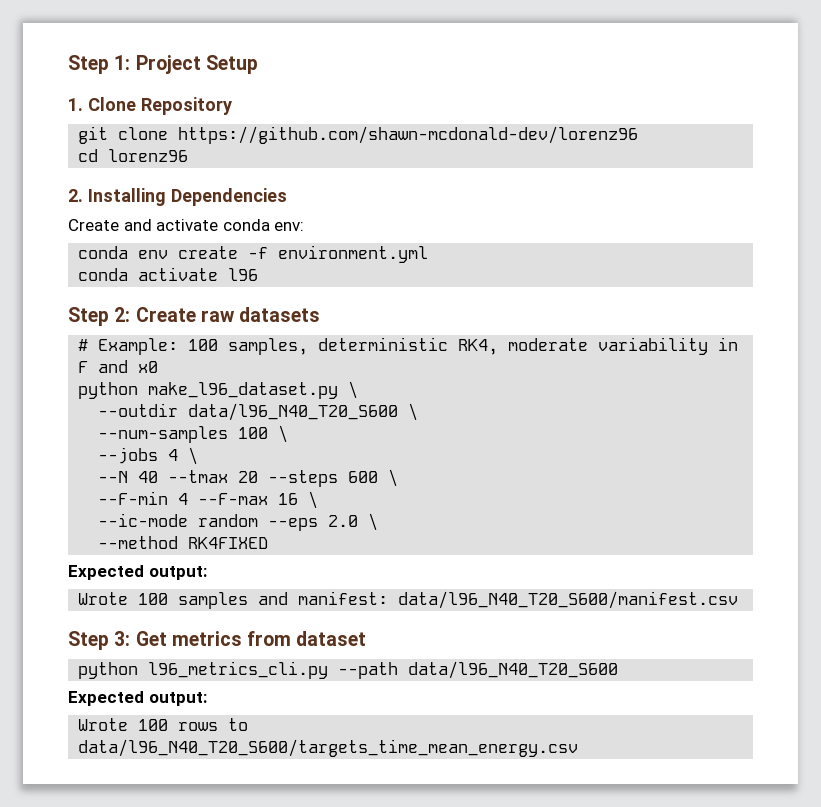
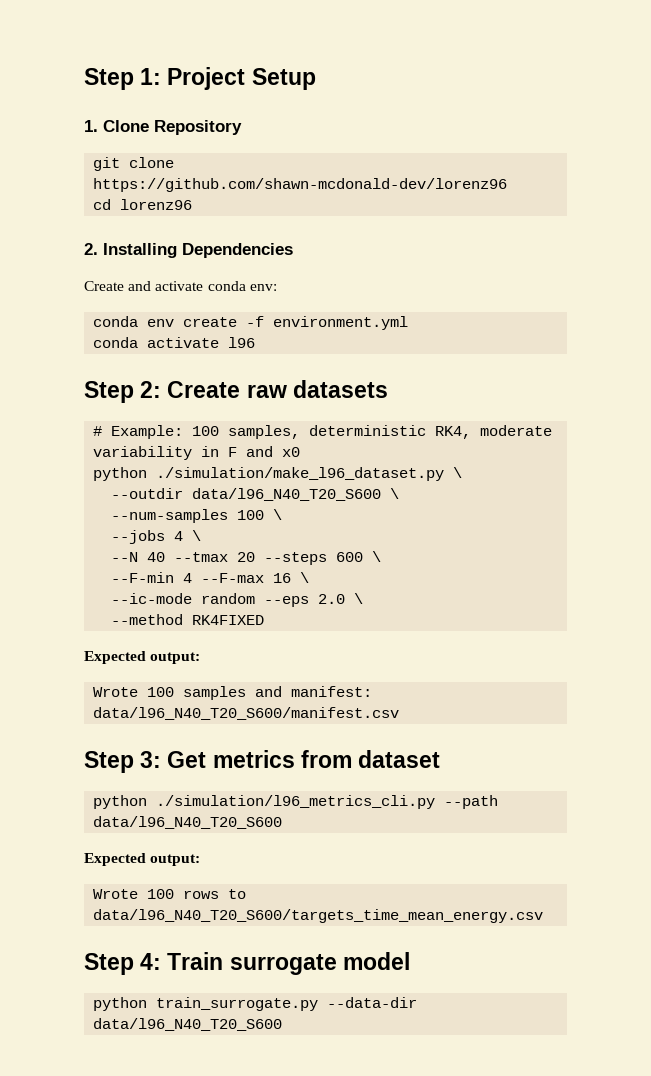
- python make_l96_dataset.py \
+ python ./simulation/make_l96_dataset.py \
- python l96_metrics_cli.py --path data/l96_N40_T20_S600
+ python ./simulation/l96_metrics_cli.py --path data/l96_N40_T20_S600
+ Step 4: Train surrogate model
+ python train_surrogate.py --data-dir data/l96_N40_T20_S600

